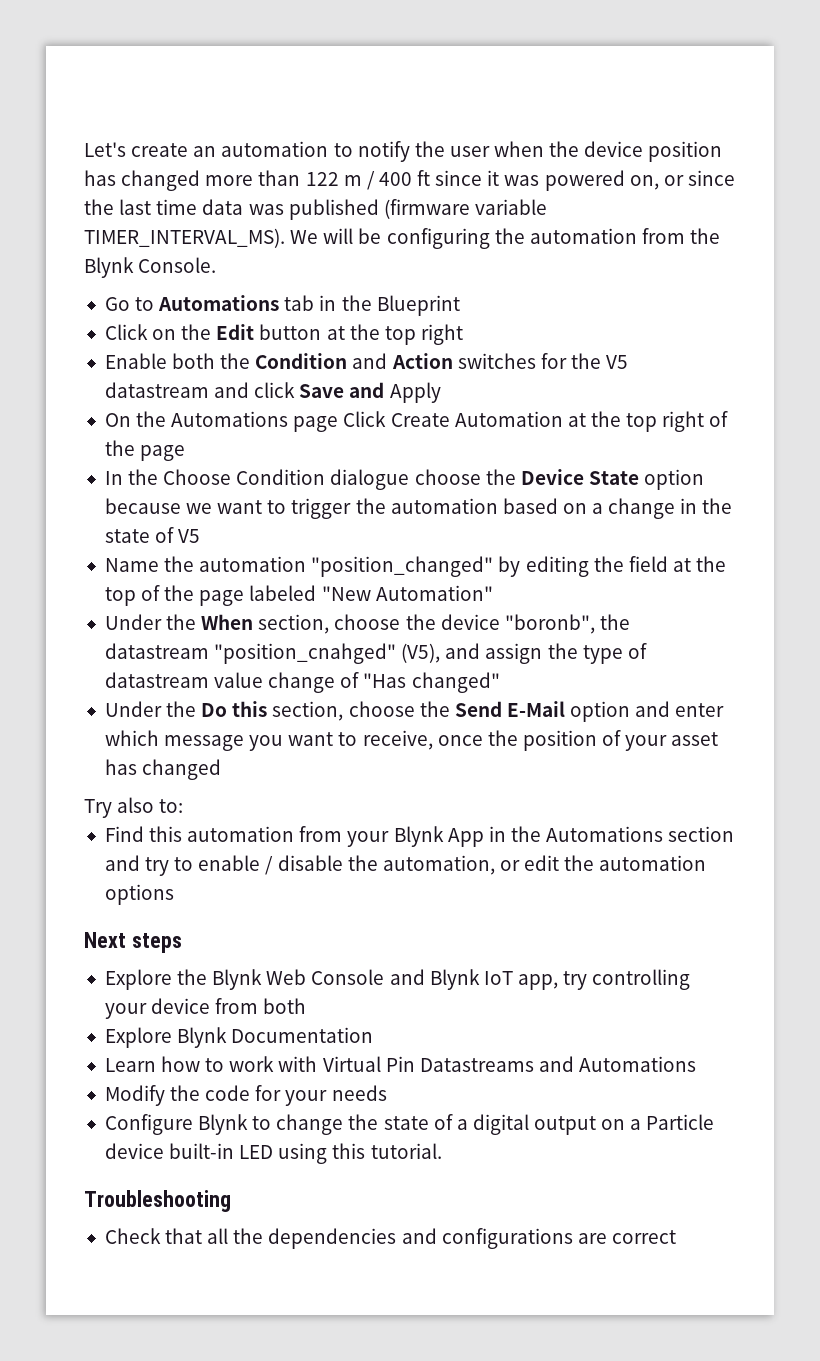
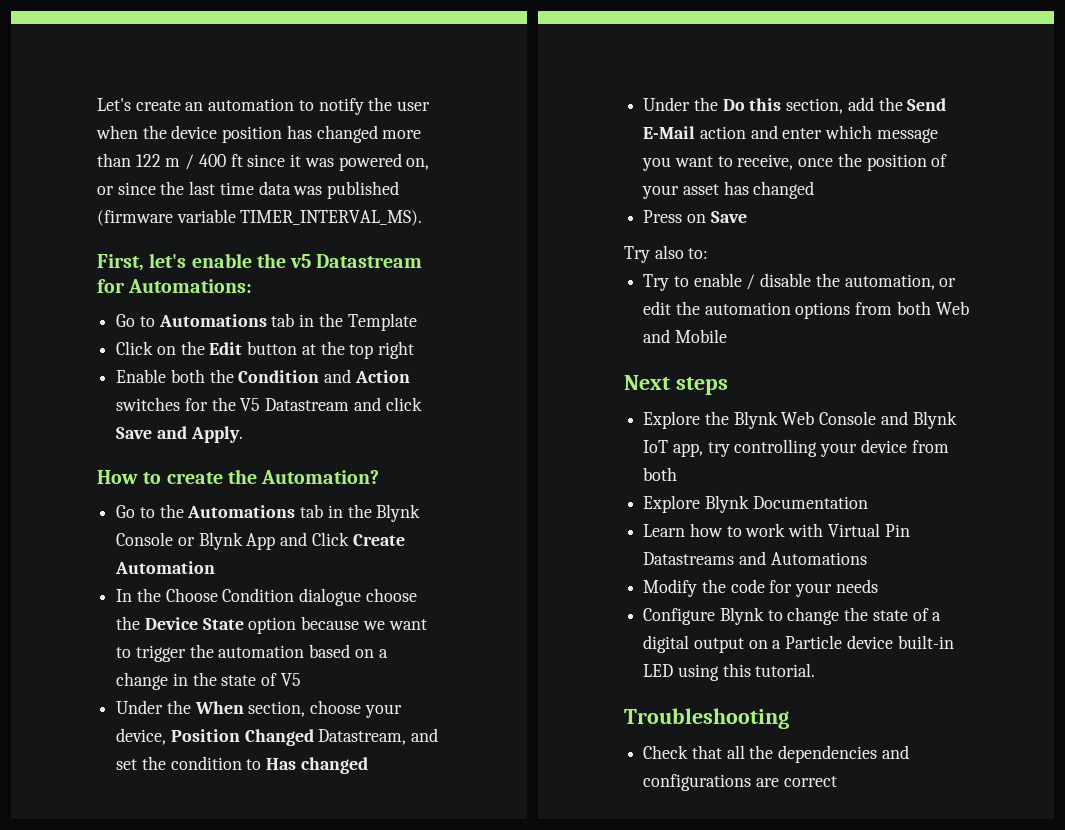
- Let's create an automation to notify the user when the device position has changed more than 122 m / 400 ft since it was powered on, or since the last time data was published (firmware variable TIMER_INTERVAL_MS). We will be configuring the automation from the Blynk Console.
+ Let's create an automation to notify the user when the device position has changed more than 122 m / 400 ft since it was powered on, or since the last time data was published (firmware variable TIMER_INTERVAL_MS).
+ First, let's enable the v5 Datastream for Automations:
- Go to Automations tab in the Blueprint
+ Go to Automations tab in the Template
- Enable both the Condition and Action switches for the V5 datastream and click Save and Apply
- On the Automations page Click Create Automation at the top right of the page
+ Enable both the Condition and Action switches for the V5 Datastream and click Save and Apply.
+ How to create the Automation?
+ Go to the Automations tab in the Blynk Console or Blynk App and Click Create Automation
- Name the automation "position_changed" by editing the field at the top of the page labeled "New Automation"
- Under the When section, choose the device "boronb", the datastream "position_cnahged" (V5), and assign the type of datastream value change of "Has changed"
+ Under the When section, choose your device, Position Changed Datastream, and set the condition to Has changed
- Under the Do this section, choose the Send E-Mail option and enter which message you want to receive, once the position of your asset has changed
+ Under the Do this section, add the Send E-Mail action and enter which message you want to receive, once the position of your asset has changed
+ Press on Save
- Find this automation from your Blynk App in the Automations section and try to enable / disable the automation, or edit the automation options
+ Try to enable / disable the automation, or edit the automation options from both Web and Mobile

